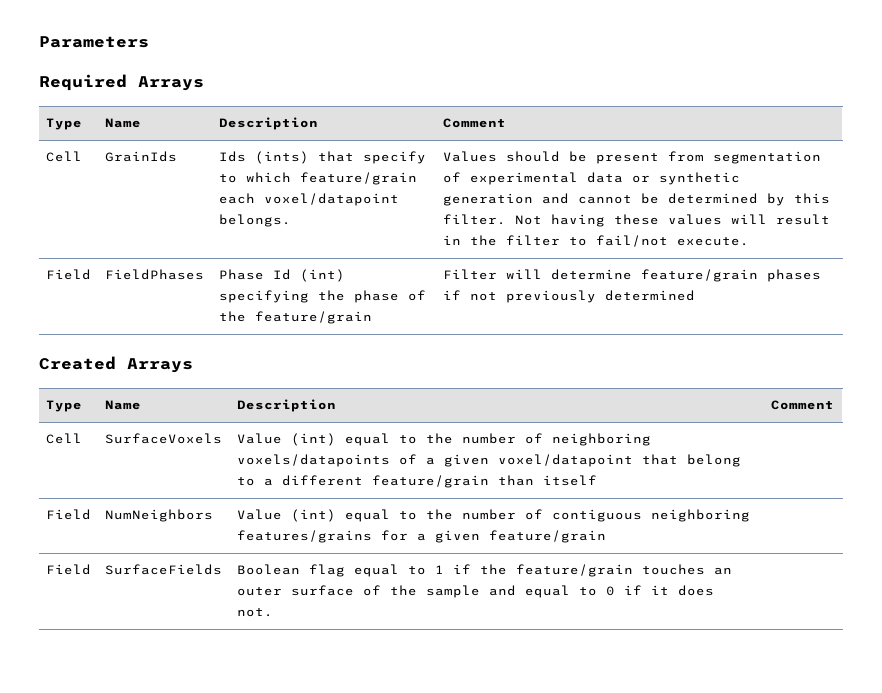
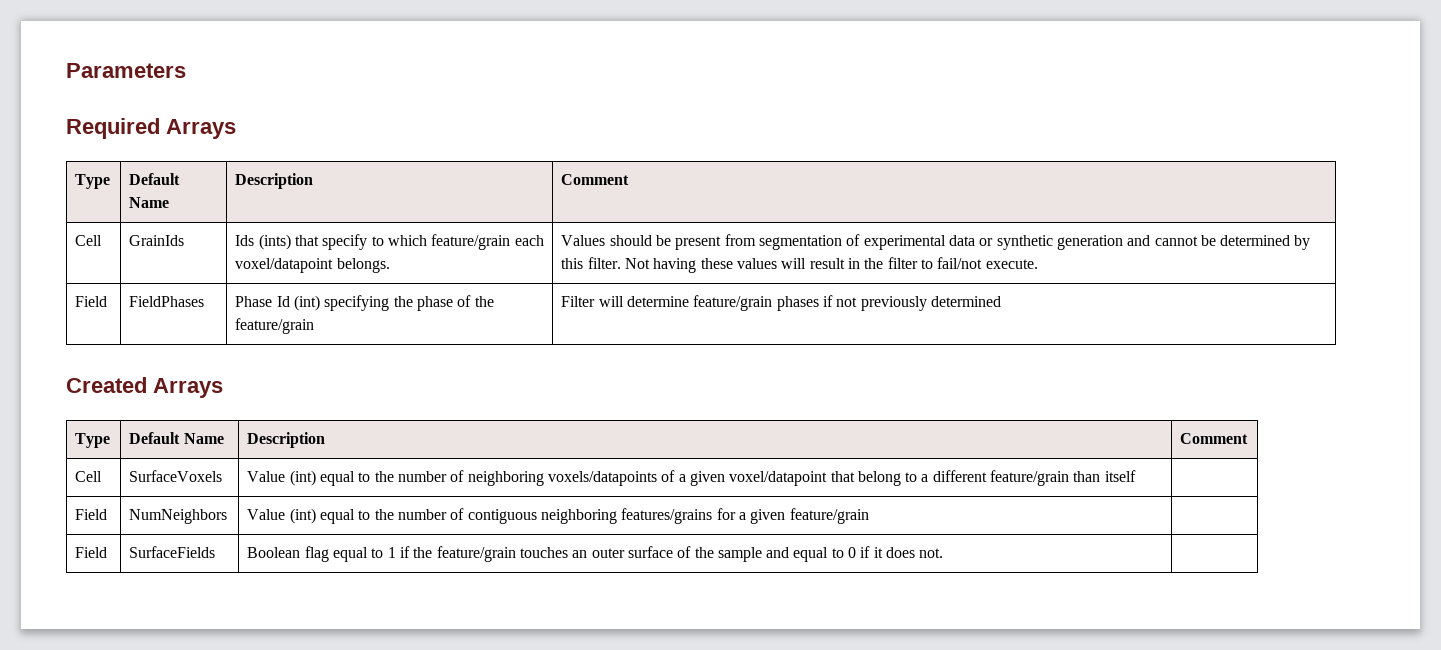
  Required Arrays
- Type | Name | Description | Comment
+ Type | Default Name | Description | Comment
  Created Arrays
- Type | Name | Description | Comment
+ Type | Default Name | Description | Comment

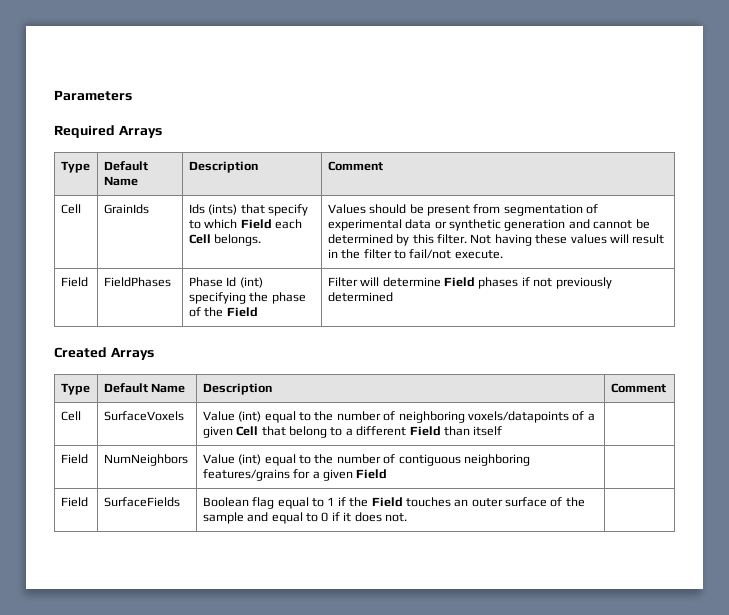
- Ids (ints) that specify to which feature/grain each voxel/datapoint belongs.
+ Ids (ints) that specify to which Field each Cell belongs.
- Field | FieldPhases | Phase Id (int) specifying the phase of the feature/grain | Filter will determine feature/grain phases if not previously determined
+ Field | FieldPhases | Phase Id (int) specifying the phase of the Field | Filter will determine Field phases if not previously determined
- Cell | SurfaceVoxels | Value (int) equal to the number of neighboring voxels/datapoints of a given voxel/datapoint that belong to a different feature/grain than itself |
+ Cell | SurfaceVoxels | Value (int) equal to the number of neighboring voxels/datapoints of a given Cell that belong to a different Field than itself |
- Field | NumNeighbors | Value (int) equal to the number of contiguous neighboring features/grains for a given feature/grain |
+ Field | NumNeighbors | Value (int) equal to the number of contiguous neighboring features/grains for a given Field |
- Field | SurfaceFields | Boolean flag equal to 1 if the feature/grain touches an outer surface of the sample and equal to 0 if it does not. |
+ Field | SurfaceFields | Boolean flag equal to 1 if the Field touches an outer surface of the sample and equal to 0 if it does not. |

